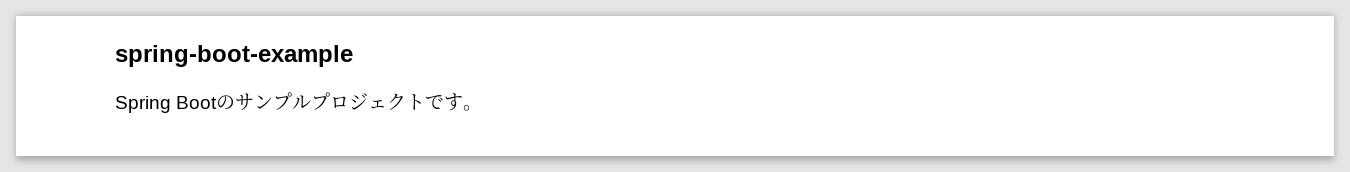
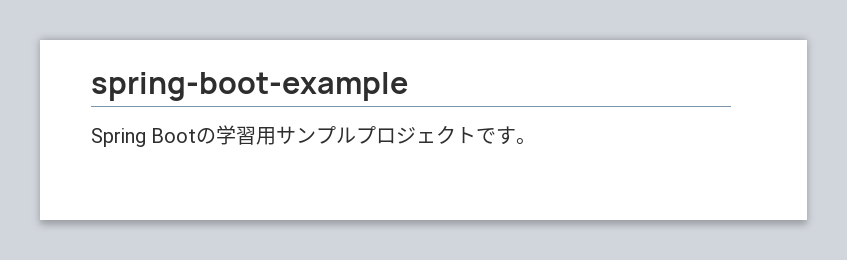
- Spring Bootのサンプルプロジェクトです。
+ Spring Bootの学習用サンプルプロジェクトです。

